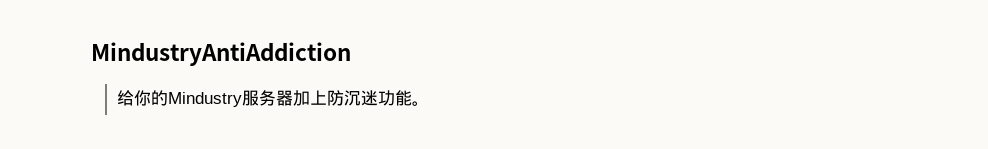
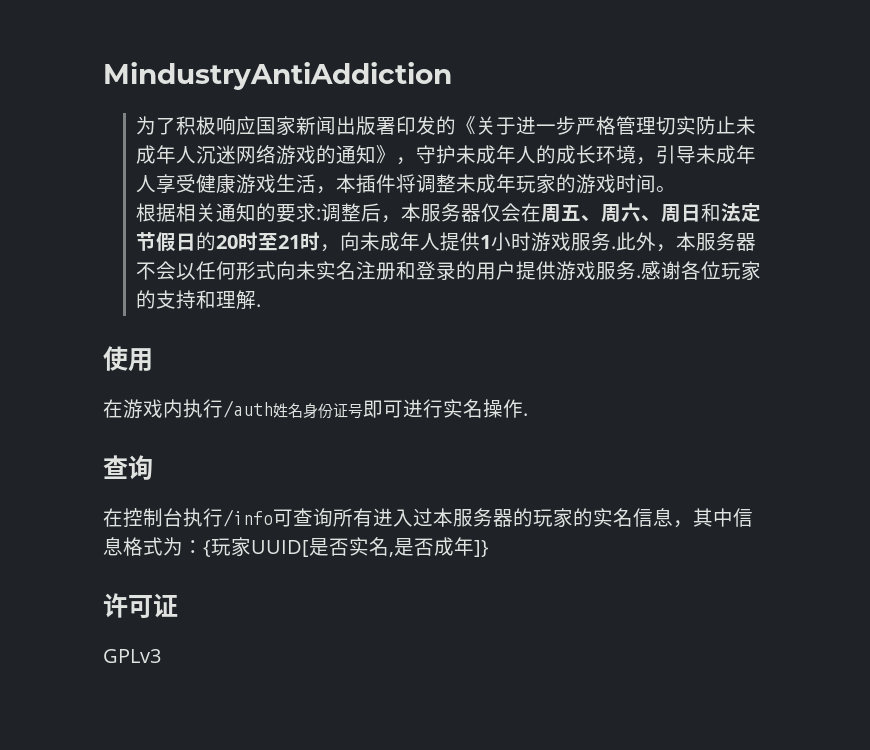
- 给你的Mindustry服务器加上防沉迷功能。
+ 为了积极响应国家新闻出版署印发的《关于进一步严格管理切实防止未成年人沉迷网络游戏的通知》，守护未成年人的成长环境，引导未成年人享受健康游戏生活，本插件将调整未成年玩家的游戏时间。
+ 根据相关通知的要求:调整后，本服务器仅会在周五、周六、周日和法定节假日的20时至21时，向未成年人提供1小时游戏服务.此外，本服务器不会以任何形式向未实名注册和登录的用户提供游戏服务.感谢各位玩家的支持和理解.
+ 使用
+ 在游戏内执行/auth姓名身份证号即可进行实名操作.
+ 查询
+ 在控制台执行/info可查询所有进入过本服务器的玩家的实名信息，其中信息格式为：{玩家UUID[是否实名,是否成年]}
+ 许可证
+ GPLv3

